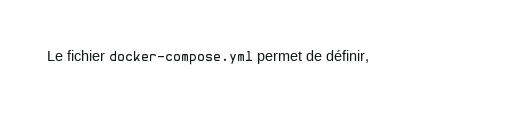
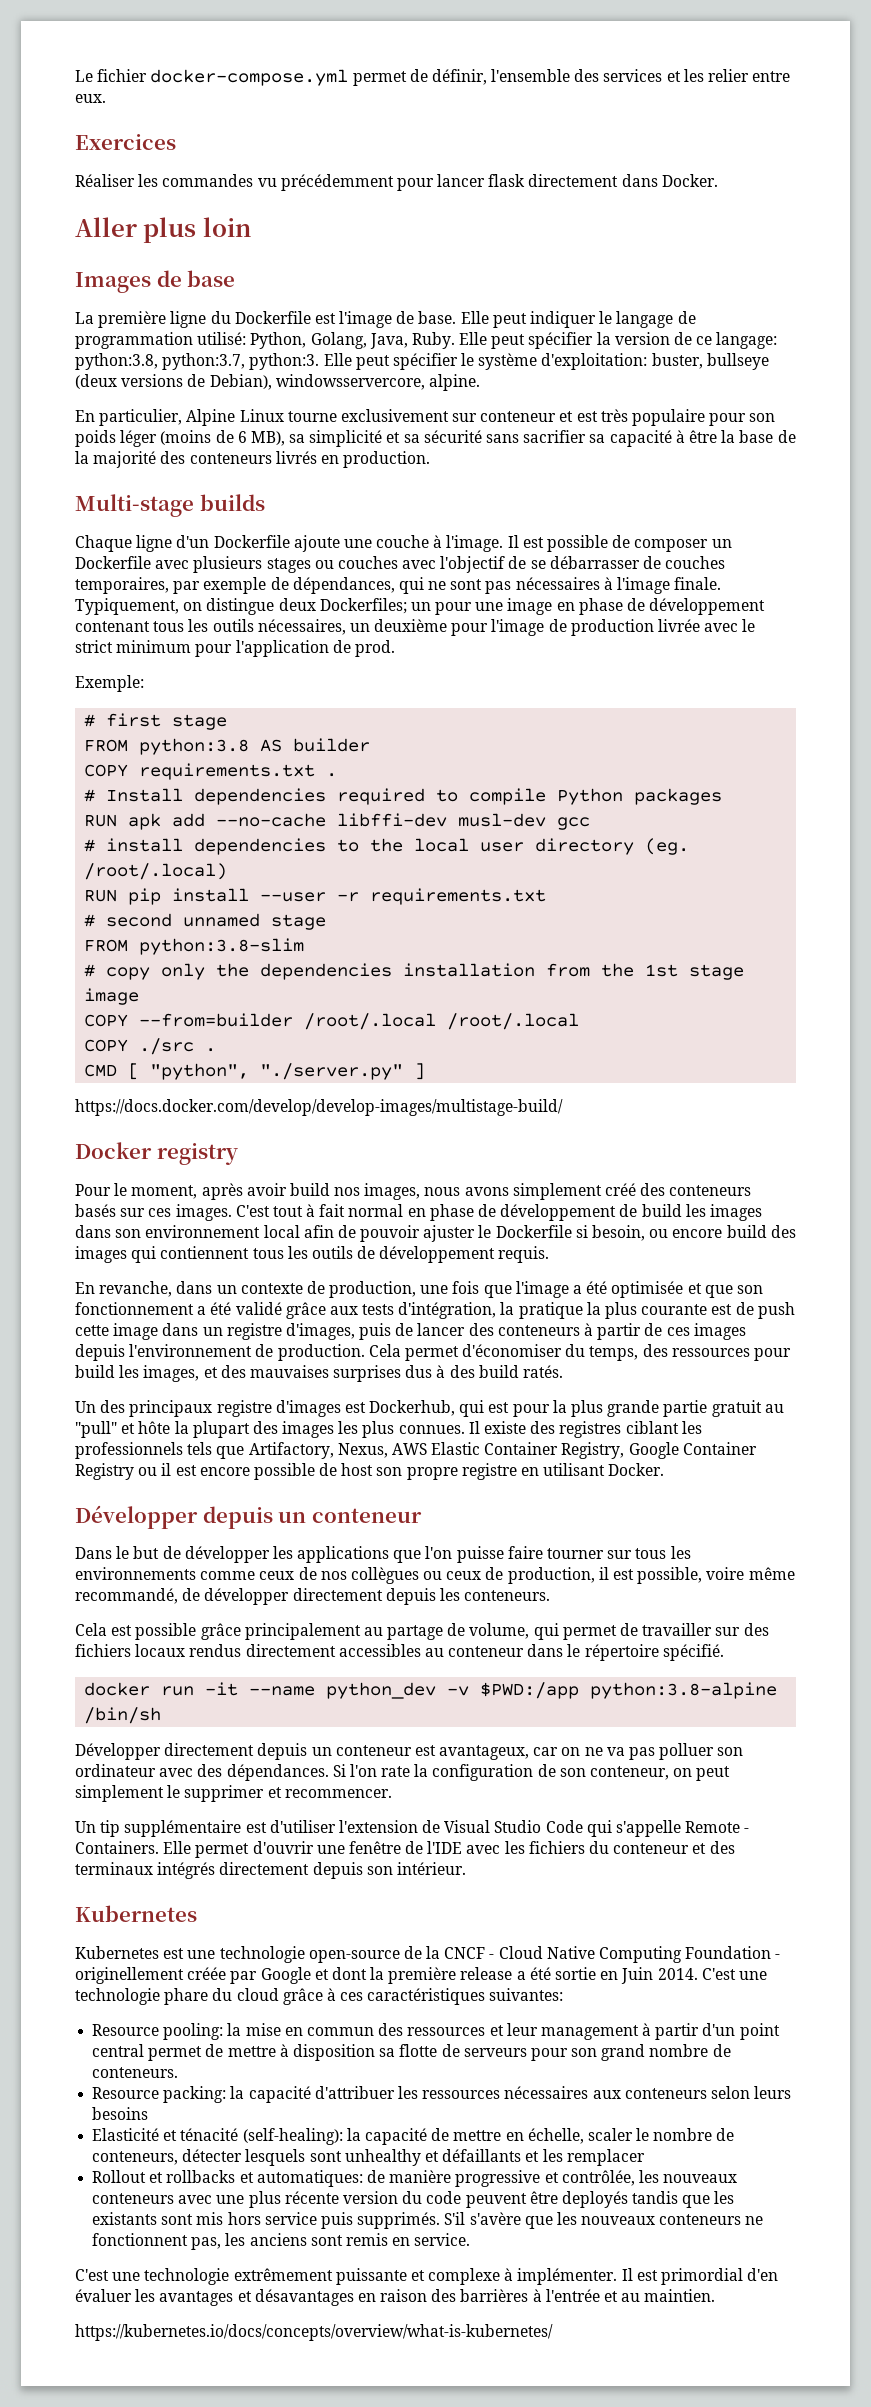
- Le fichier docker-compose.yml permet de définir,
+ Le fichier docker-compose.yml permet de définir, l'ensemble des services et les relier entre eux.
+ Exercices
+ Réaliser les commandes vu précédemment pour lancer flask directement dans Docker.
+ Aller plus loin
+ Images de base
+ La première ligne du Dockerfile est l'image de base. Elle peut indiquer le langage de programmation utilisé: Python, Golang, Java, Ruby. Elle peut spécifier la version de ce langage: python:3.8, python:3.7, python:3. Elle peut spécifier le système d'exploitation: buster, bullseye (deux versions de Debian), windowsservercore, alpine.
+ En particulier, Alpine Linux tourne exclusivement sur conteneur et est très populaire pour son poids léger (moins de 6 MB), sa simplicité et sa sécurité sans sacrifier sa capacité à être la base de la majorité des conteneurs livrés en production.
+ Multi-stage builds
+ Chaque ligne d'un Dockerfile ajoute une couche à l'image. Il est possible de composer un Dockerfile avec plusieurs stages ou couches avec l'objectif de se débarrasser de couches temporaires, par exemple de dépendances, qui ne sont pas nécessaires à l'image finale. Typiquement, on distingue deux Dockerfiles; un pour une image en phase de développement contenant tous les outils nécessaires, un deuxième pour l'image de production livrée avec le strict minimum pour l'application de prod.
+ Exemple:
+ # first stage
+ FROM python:3.8 AS builder
+ COPY requirements.txt .
+ # Install dependencies required to compile Python packages
+ RUN apk add --no-cache libffi-dev musl-dev gcc
+ # install dependencies to the local user directory (eg. /root/.local)
+ RUN pip install --user -r requirements.txt
+ # second unnamed stage
+ FROM python:3.8-slim
+ # copy only the dependencies installation from the 1st stage image
+ COPY --from=builder /root/.local /root/.local
+ COPY ./src .
+ CMD [ "python", "./server.py" ]
+ https://docs.docker.com/develop/develop-images/multistage-build/
+ Docker registry
+ Pour le moment, après avoir build nos images, nous avons simplement créé des conteneurs basés sur ces images. C'est tout à fait normal en phase de développement de build les images dans son environnement local afin de pouvoir ajuster le Dockerfile si besoin, ou encore build des images qui contiennent tous les outils de développement requis.
+ En revanche, dans un contexte de production, une fois que l'image a été optimisée et que son fonctionnement a été validé grâce aux tests d'intégration, la pratique la plus courante est de push cette image dans un registre d'images, puis de lancer des conteneurs à partir de ces images depuis l'environnement de production. Cela permet d'économiser du temps, des ressources pour build les images, et des mauvaises surprises dus à des build ratés.
+ Un des principaux registre d'images est Dockerhub, qui est pour la plus grande partie gratuit au "pull" et hôte la plupart des images les plus connues. Il existe des registres ciblant les professionnels tels que Artifactory, Nexus, AWS Elastic Container Registry, Google Container Registry ou il est encore possible de host son propre registre en utilisant Docker.
+ Développer depuis un conteneur
+ Dans le but de développer les applications que l'on puisse faire tourner sur tous les environnements comme ceux de nos collègues ou ceux de production, il est possible, voire même recommandé, de développer directement depuis les conteneurs.
+ Cela est possible grâce principalement au partage de volume, qui permet de travailler sur des fichiers locaux rendus directement accessibles au conteneur dans le répertoire spécifié.
+ docker run -it --name python_dev -v $PWD:/app python:3.8-alpine /bin/sh
+ Développer directement depuis un conteneur est avantageux, car on ne va pas polluer son ordinateur avec des dépendances. Si l'on rate la configuration de son conteneur, on peut simplement le supprimer et recommencer.
+ Un tip supplémentaire est d'utiliser l'extension de Visual Studio Code qui s'appelle Remote - Containers. Elle permet d'ouvrir une fenêtre de l'IDE avec les fichiers du conteneur et des terminaux intégrés directement depuis son intérieur.
+ Kubernetes
+ Kubernetes est une technologie open-source de la CNCF - Cloud Native Computing Foundation - originellement créée par Google et dont la première release a été sortie en Juin 2014. C'est une technologie phare du cloud grâce à ces caractéristiques suivantes:
+ Resource pooling: la mise en commun des ressources et leur management à partir d'un point central permet de mettre à disposition sa flotte de serveurs pour son grand nombre de conteneurs.
+ Resource packing: la capacité d'attribuer les ressources nécessaires aux conteneurs selon leurs besoins
+ Elasticité et ténacité (self-healing): la capacité de mettre en échelle, scaler le nombre de conteneurs, détecter lesquels sont unhealthy et défaillants et les remplacer
+ Rollout et rollbacks et automatiques: de manière progressive et contrôlée, les nouveaux conteneurs avec une plus récente version du code peuvent être deployés tandis que les existants sont mis hors service puis supprimés. S'il s'avère que les nouveaux conteneurs ne fonctionnent pas, les anciens sont remis en service.
+ C'est une technologie extrêmement puissante et complexe à implémenter. Il est primordial d'en évaluer les avantages et désavantages en raison des barrières à l'entrée et au maintien.
+ https://kubernetes.io/docs/concepts/overview/what-is-kubernetes/

